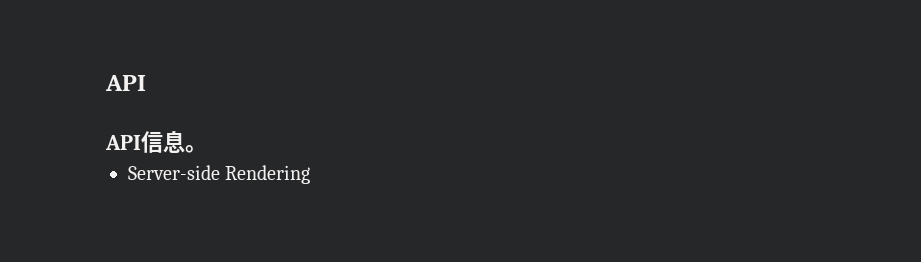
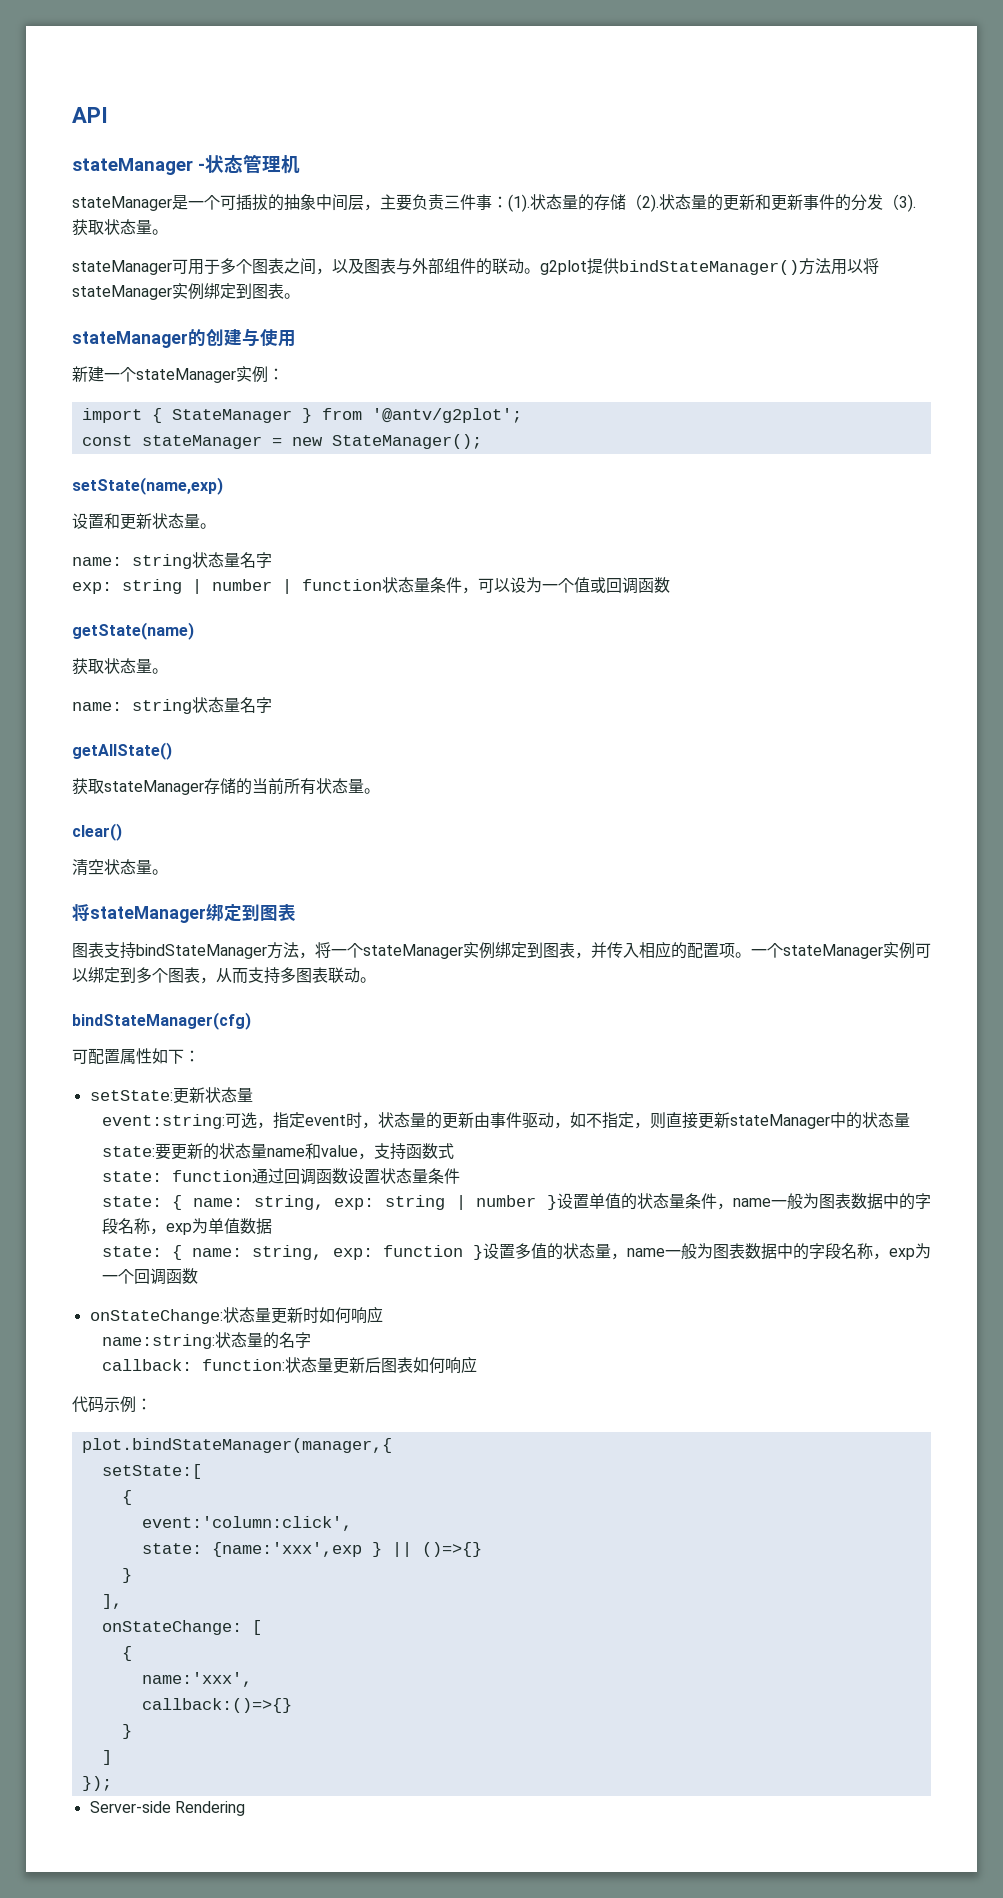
- API信息。
+ stateManager -状态管理机
+ stateManager是一个可插拔的抽象中间层，主要负责三件事：(1).状态量的存储（2).状态量的更新和更新事件的分发（3).获取状态量。
+ stateManager可用于多个图表之间，以及图表与外部组件的联动。g2plot提供bindStateManager()方法用以将stateManager实例绑定到图表。
+ stateManager的创建与使用
+ 新建一个stateManager实例：
+ import { StateManager } from '@antv/g2plot';
+ const stateManager = new StateManager();
+ setState(name,exp)
+ 设置和更新状态量。
+ name: string状态量名字
+ exp: string | number | function状态量条件，可以设为一个值或回调函数
+ getState(name)
+ 获取状态量。
+ name: string状态量名字
+ getAllState()
+ 获取stateManager存储的当前所有状态量。
+ clear()
+ 清空状态量。
+ 将stateManager绑定到图表
+ 图表支持bindStateManager方法，将一个stateManager实例绑定到图表，并传入相应的配置项。一个stateManager实例可以绑定到多个图表，从而支持多图表联动。
+ bindStateManager(cfg)
+ 可配置属性如下：
+ setState:更新状态量
+ event:string:可选，指定event时，状态量的更新由事件驱动，如不指定，则直接更新stateManager中的状态量
+ state:要更新的状态量name和value，支持函数式
+ state: function通过回调函数设置状态量条件
+ state: { name: string, exp: string | number }设置单值的状态量条件，name一般为图表数据中的字段名称，exp为单值数据
+ state: { name: string, exp: function }设置多值的状态量，name一般为图表数据中的字段名称，exp为一个回调函数
+ onStateChange:状态量更新时如何响应
+ name:string:状态量的名字
+ callback: function:状态量更新后图表如何响应
+ 代码示例：
+ plot.bindStateManager(manager,{
+ setState:[
+ {
+ event:'column:click',
+ state: {name:'xxx',exp } || ()=>{}
+ }
+ ],
+ onStateChange: [
+ {
+ name:'xxx',
+ callback:()=>{}
+ }
+ ]
+ });

